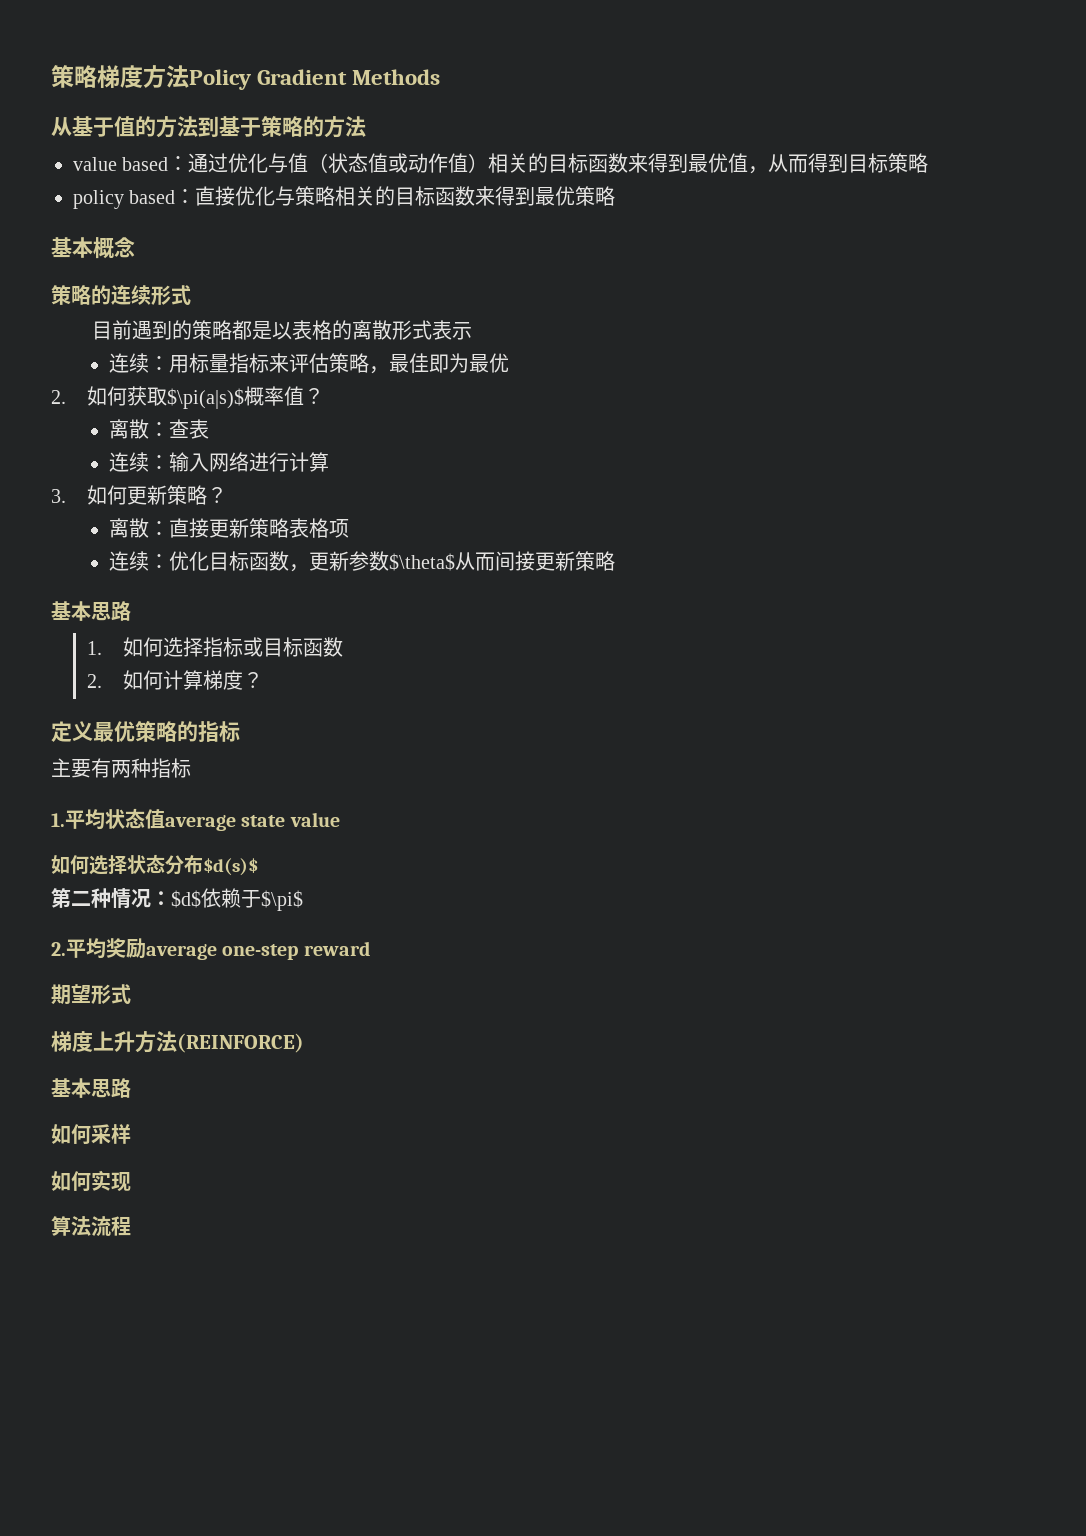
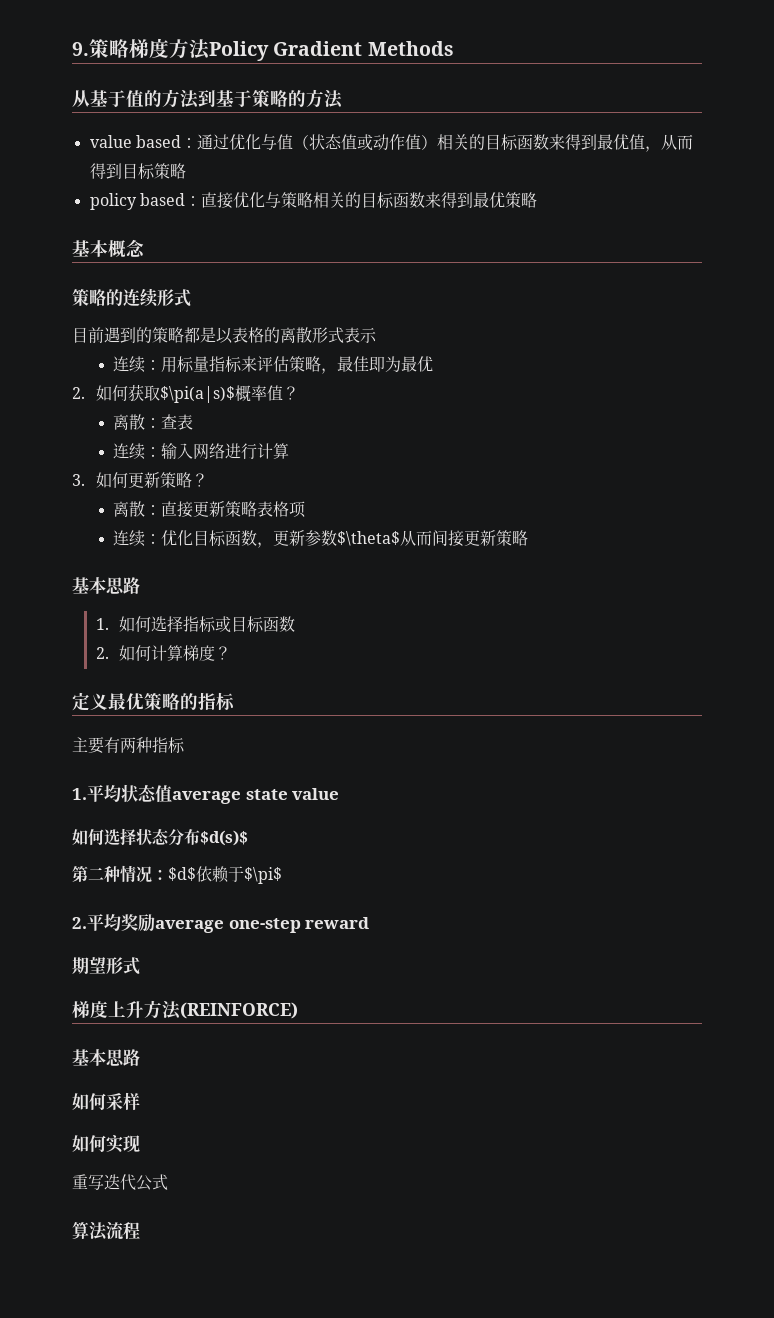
- 策略梯度方法Policy Gradient Methods
+ 9.策略梯度方法Policy Gradient Methods
+ 重写迭代公式

